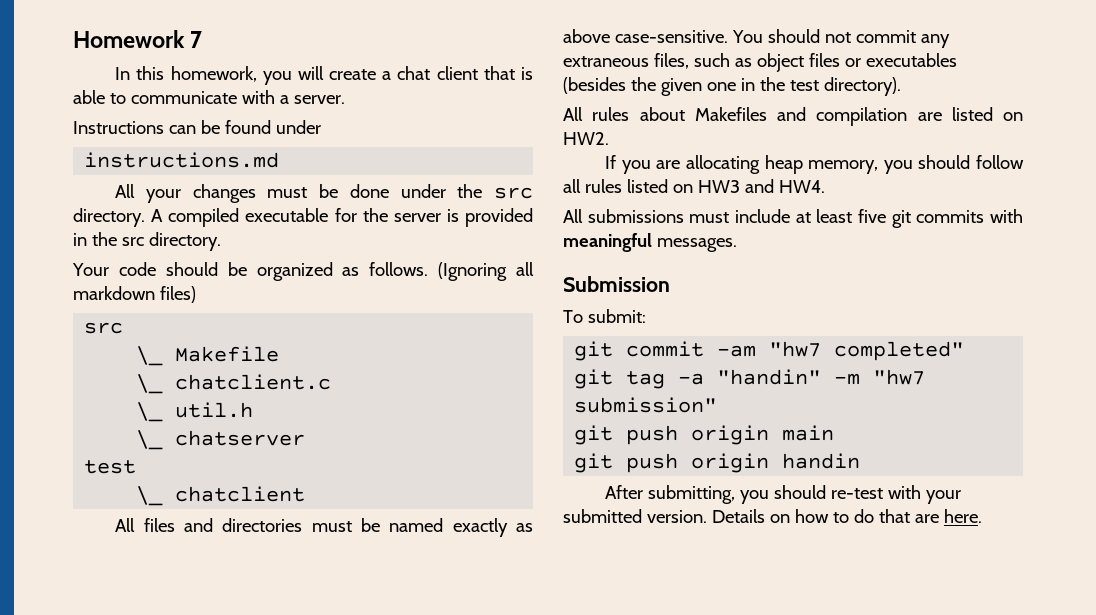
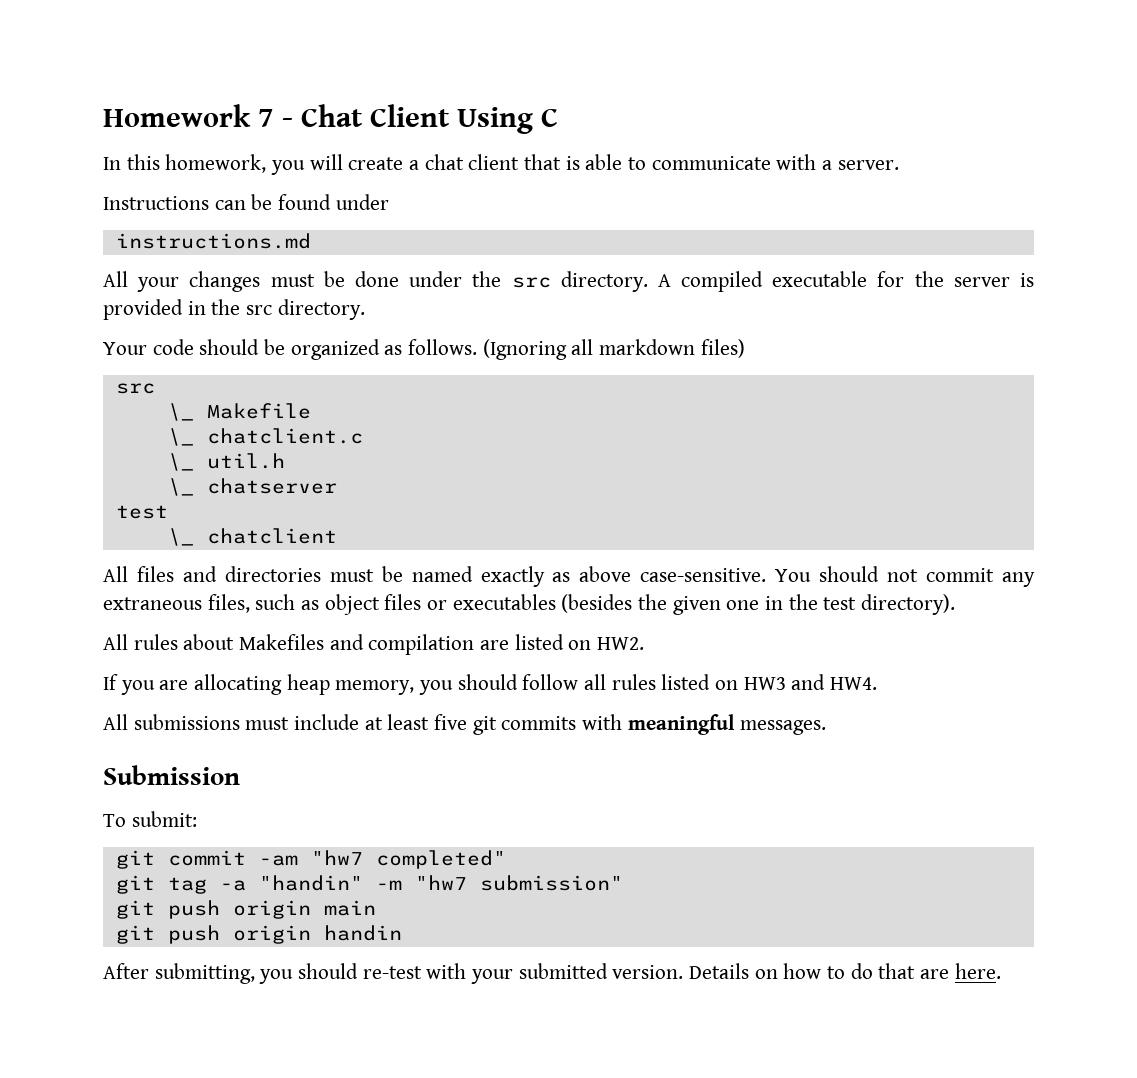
- Homework 7
+ Homework 7 - Chat Client Using C

